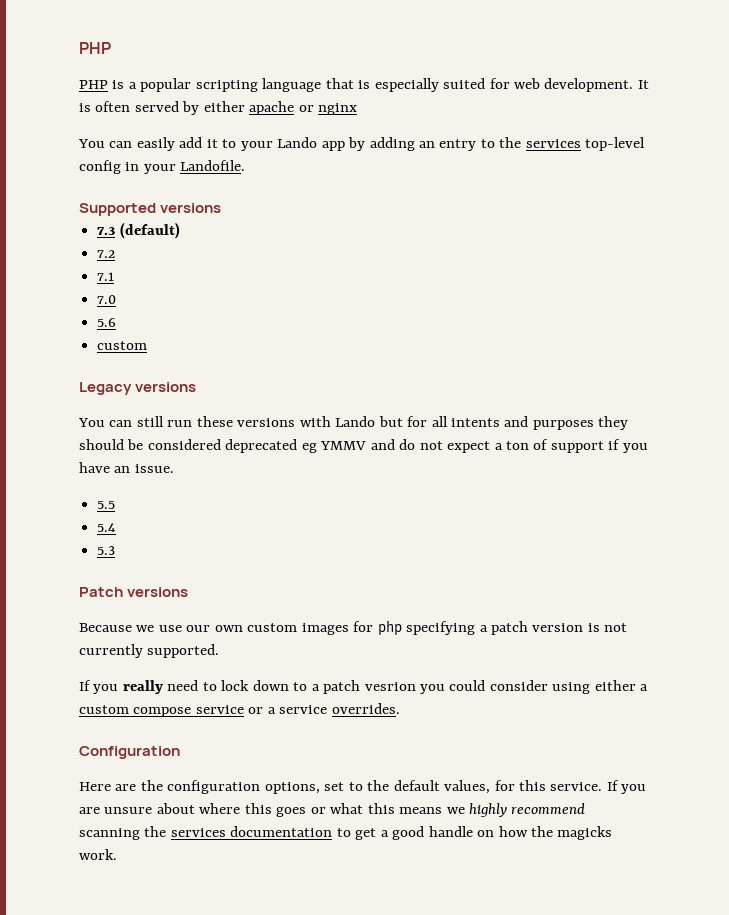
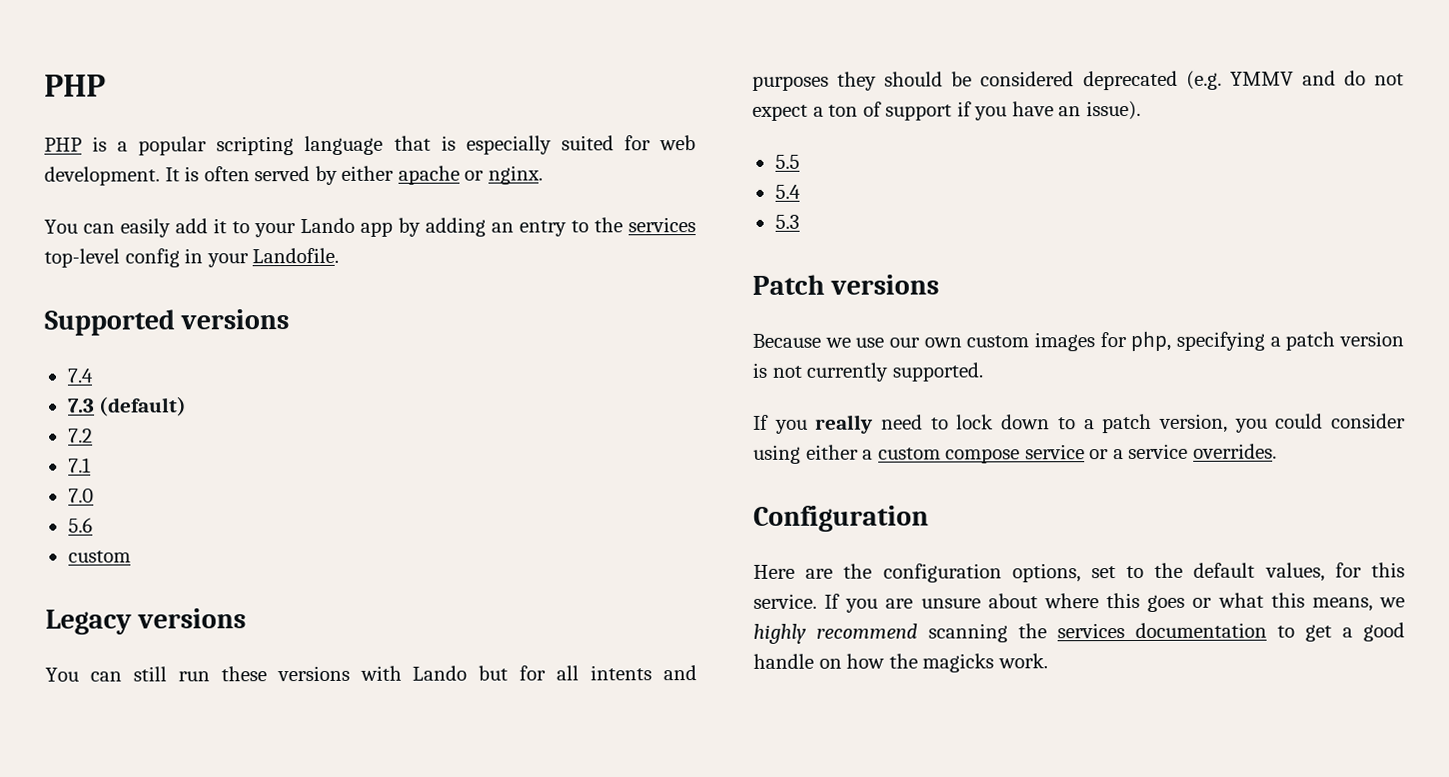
- It is often served by either apache or nginx
+ It is often served by either apache or nginx.
+ 7.4
- You can still run these versions with Lando but for all intents and purposes they should be considered deprecated eg YMMV and do not expect a ton of support if you have an issue.
+ You can still run these versions with Lando but for all intents and purposes they should be considered deprecated (e.g. YMMV and do not expect a ton of support if you have an issue).
- Because we use our own custom images for php specifying a patch version is not currently supported.
+ Because we use our own custom images for php, specifying a patch version is not currently supported.
- If you really need to lock down to a patch vesrion you could consider using either a custom compose service or a service overrides.
+ If you really need to lock down to a patch version, you could consider using either a custom compose service or a service overrides.
- If you are unsure about where this goes or what this means we highly recommend scanning the services documentation to get a good handle on how the magicks work.
+ If you are unsure about where this goes or what this means, we highly recommend scanning the services documentation to get a good handle on how the magicks work.

